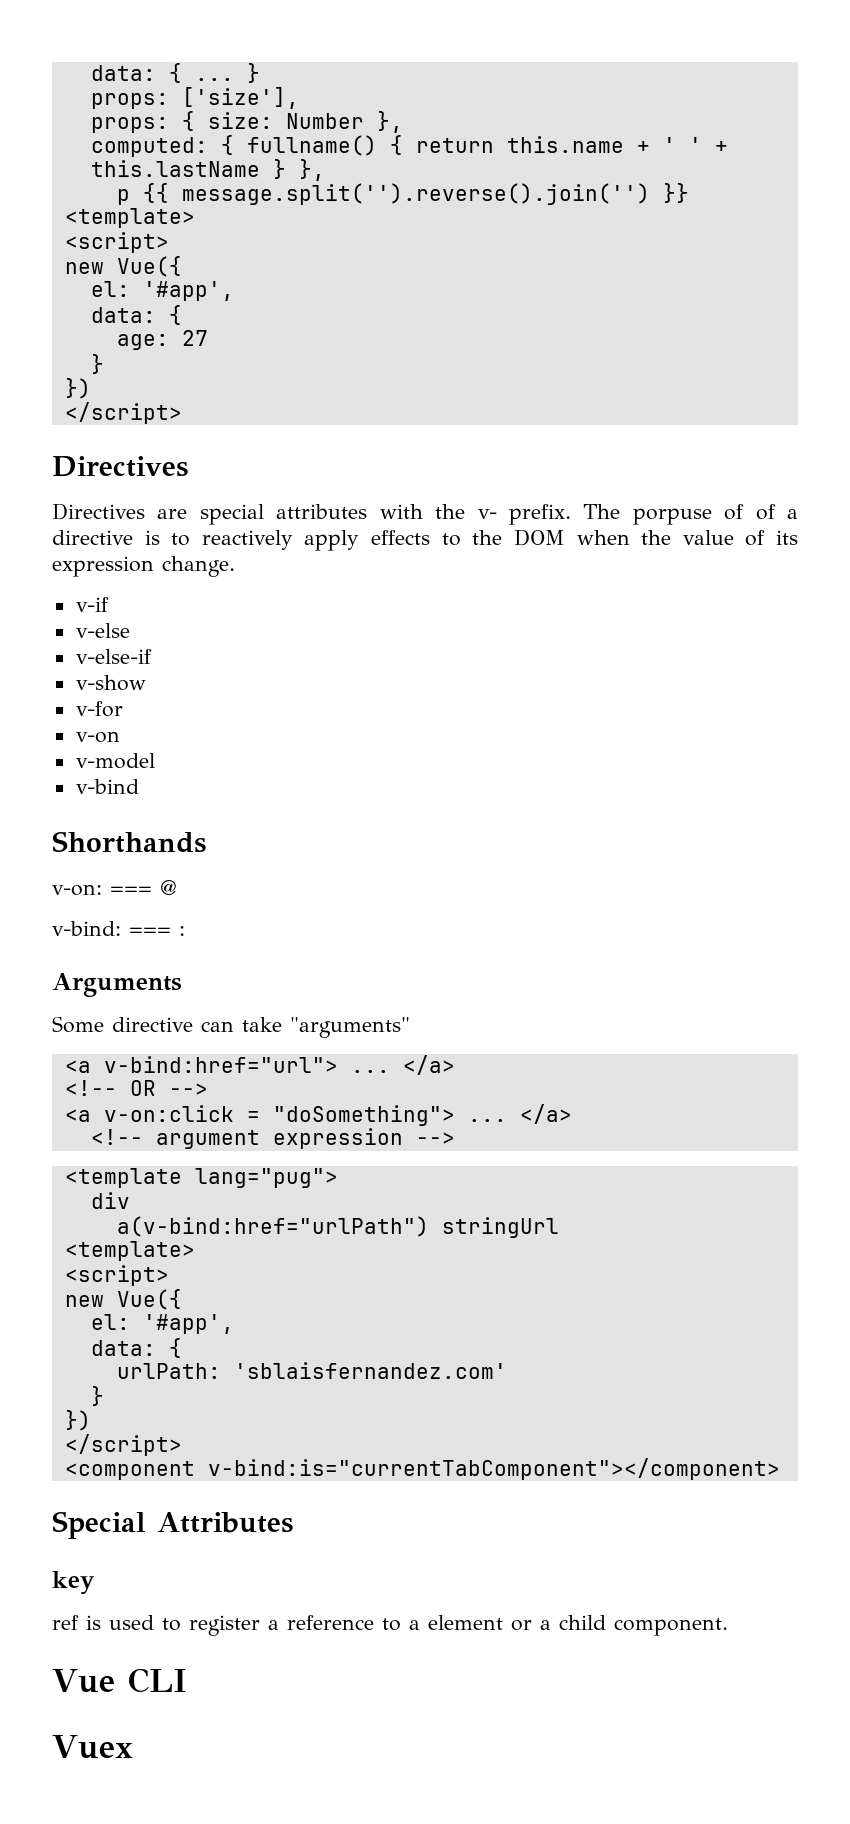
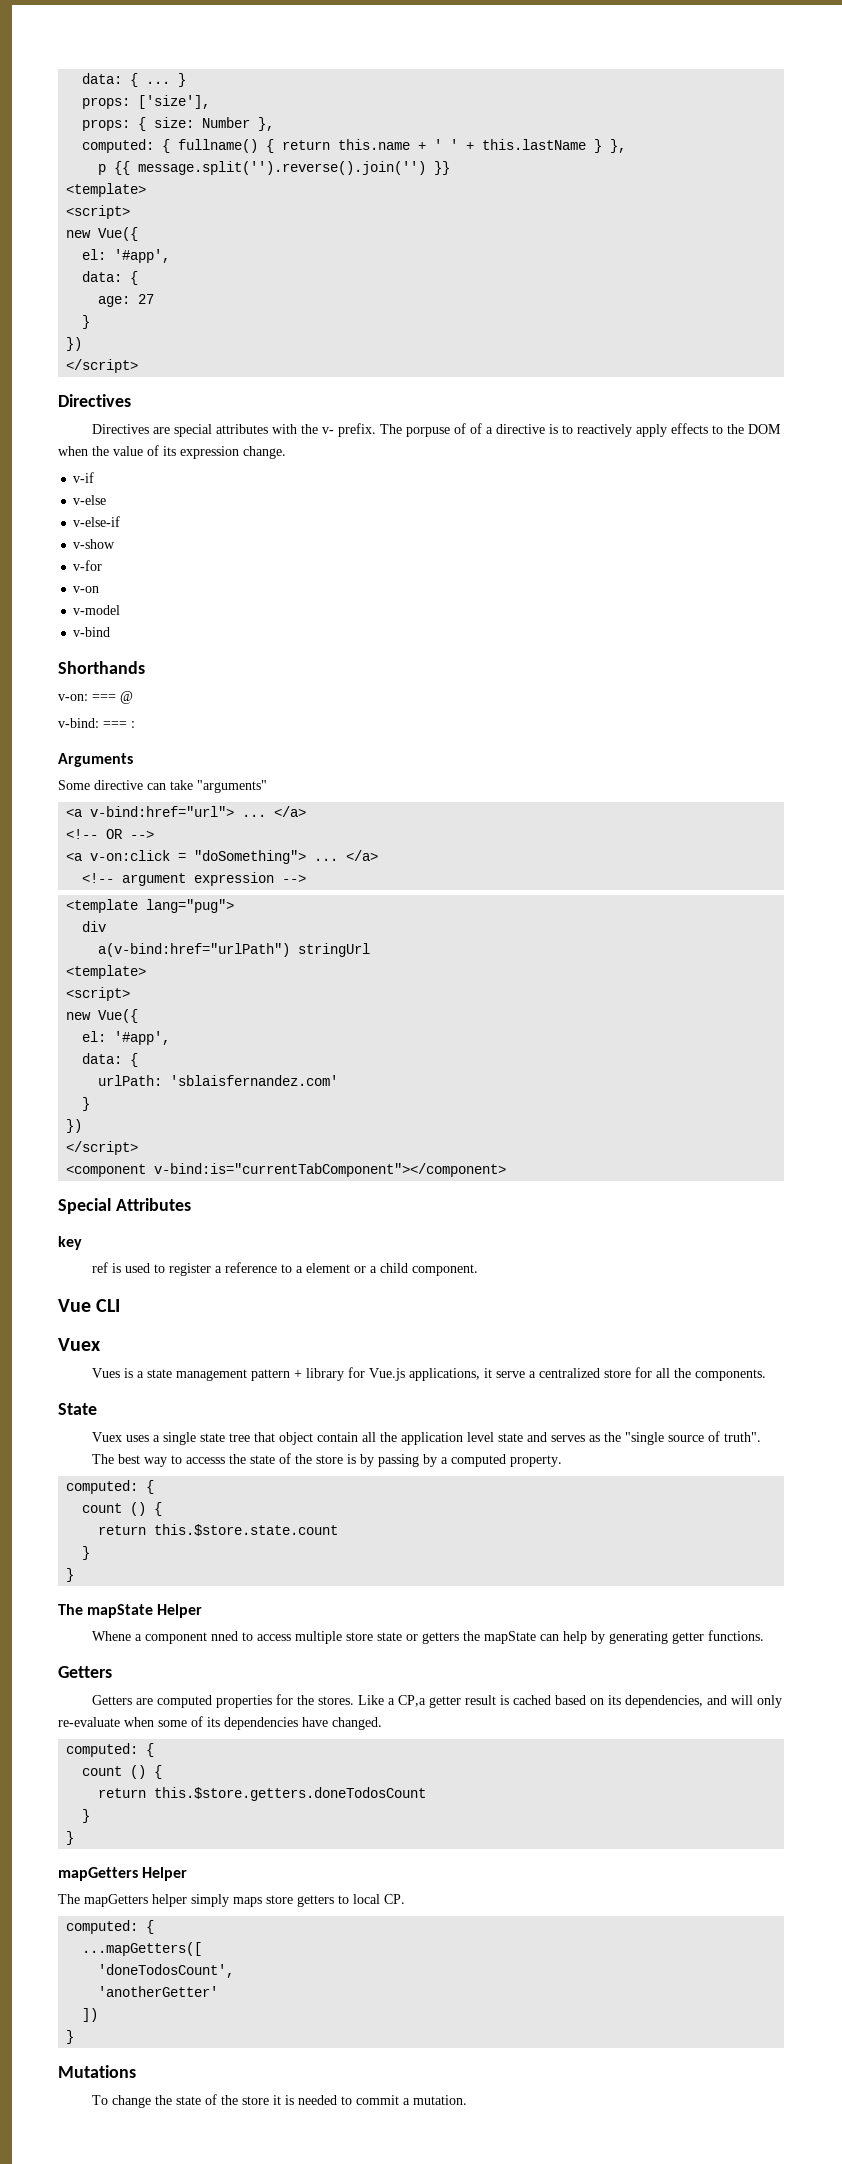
+ Vues is a state management pattern + library for Vue.js applications, it serve a centralized store for all the components.
+ State
+ Vuex uses a single state tree that object contain all the application level state and serves as the "single source of truth".
+ The best way to accesss the state of the store is by passing by a computed property.
+ computed: {
+ count () {
+ return this.$store.state.count
+ }
+ }
+ The mapState Helper
+ Whene a component nned to access multiple store state or getters the mapState can help by generating getter functions.
+ Getters
+ Getters are computed properties for the stores. Like a CP,a getter result is cached based on its dependencies, and will only re-evaluate when some of its dependencies have changed.
+ computed: {
+ count () {
+ return this.$store.getters.doneTodosCount
+ }
+ }
+ mapGetters Helper
+ The mapGetters helper simply maps store getters to local CP.
+ computed: {
+ ...mapGetters([
+ 'doneTodosCount',
+ 'anotherGetter'
+ ])
+ }
+ Mutations
+ To change the state of the store it is needed to commit a mutation.

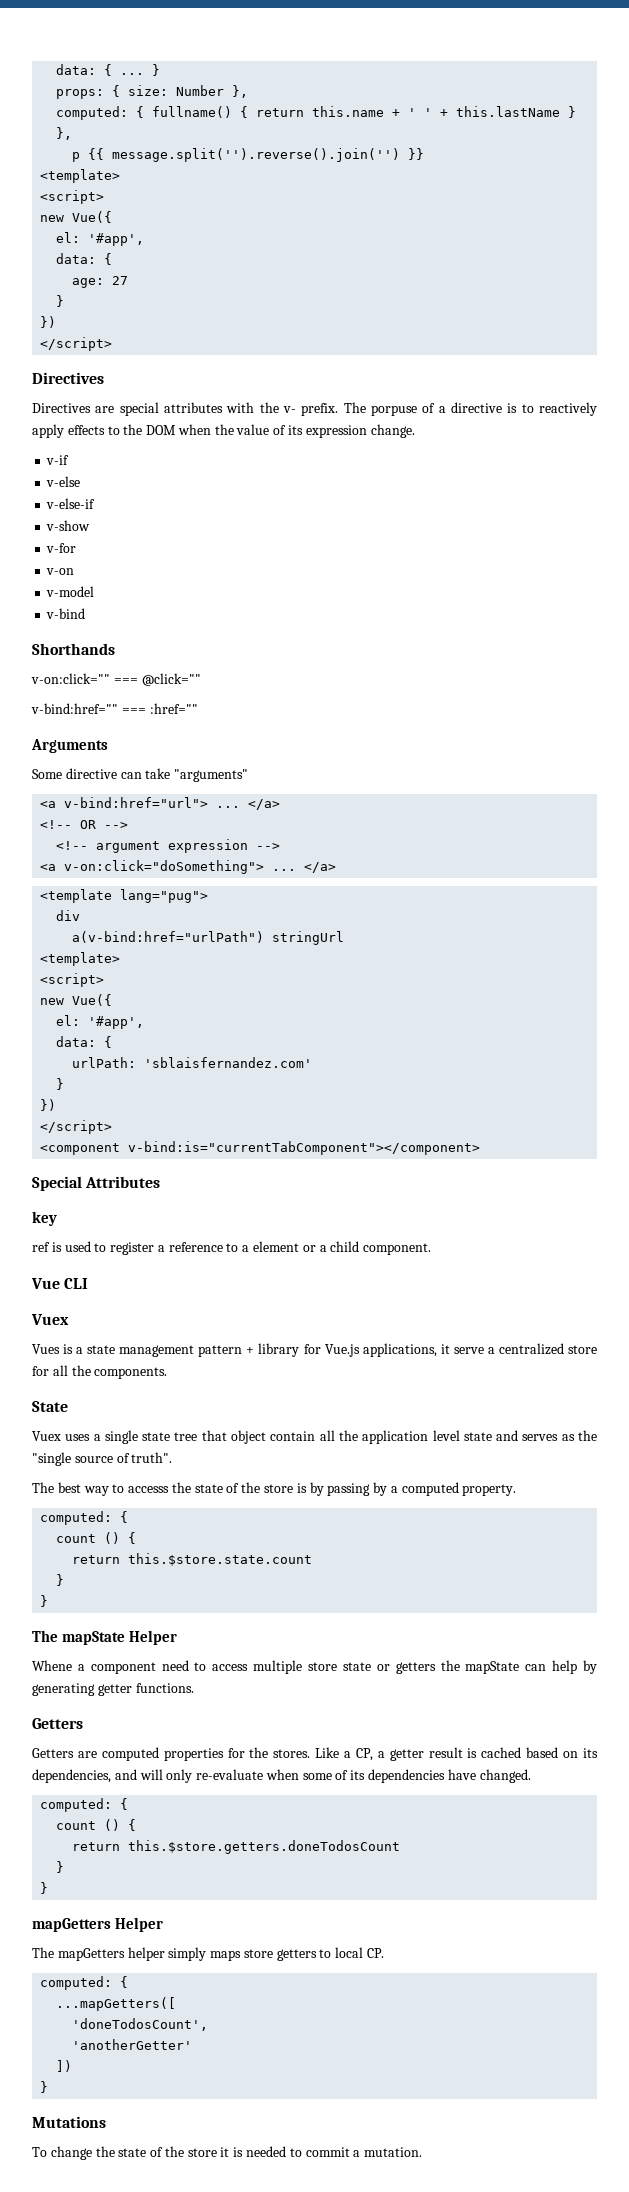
- props: ['size'],
- The porpuse of of a directive is to reactively apply effects to the DOM when the value of its expression change.
+ The porpuse of a directive is to reactively apply effects to the DOM when the value of its expression change.
- v-on: === @
- v-bind: === :
+ v-on:click="" === @click=""
+ v-bind:href="" === :href=""
- <a v-on:click = "doSomething"> ... </a>
+ <a v-on:click="doSomething"> ... </a>
- Whene a component nned to access multiple store state or getters the mapState can help by generating getter functions.
+ Whene a component need to access multiple store state or getters the mapState can help by generating getter functions.
- Like a CP,a getter result is cached based on its dependencies, and will only re-evaluate when some of its dependencies have changed.
+ Like a CP, a getter result is cached based on its dependencies, and will only re-evaluate when some of its dependencies have changed.

